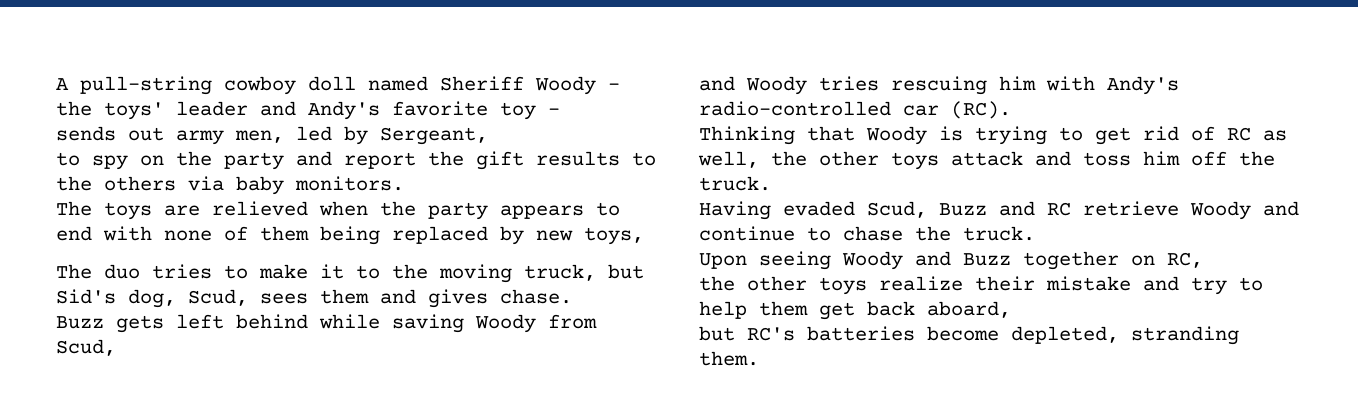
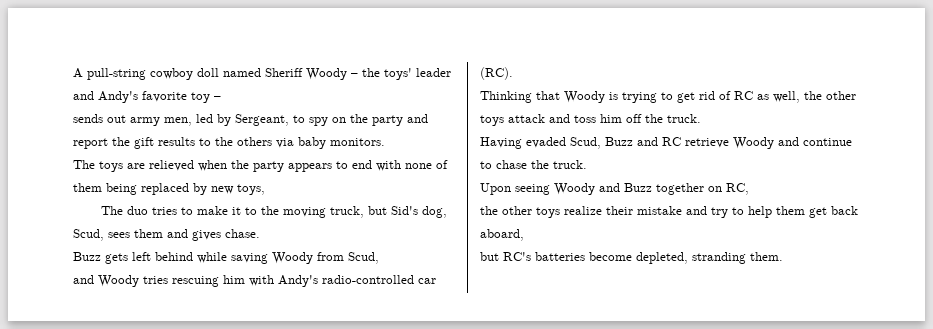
- sends out army men, led by Sergeant,
- to spy on the party and report the gift results to the others via baby monitors.
+ sends out army men, led by Sergeant, to spy on the party and report the gift results to the others via baby monitors.

